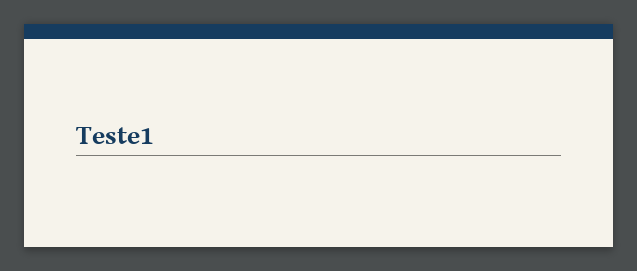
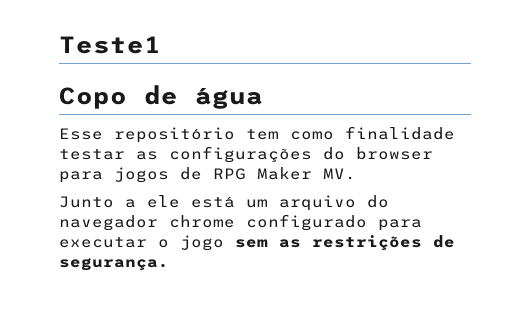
+ Copo de água
+ Esse repositório tem como finalidade testar as configurações do browser para jogos de RPG Maker MV.
+ Junto a ele está um arquivo do navegador chrome configurado para executar o jogo sem as restrições de segurança.

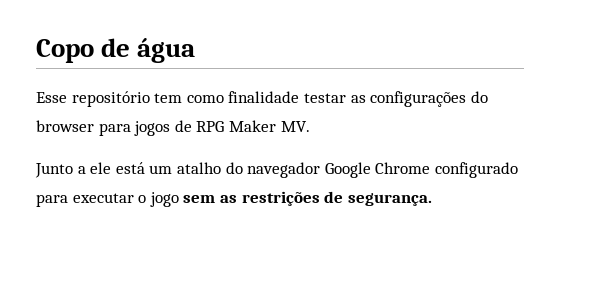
- Teste1
- Junto a ele está um arquivo do navegador chrome configurado para executar o jogo sem as restrições de segurança.
+ Junto a ele está um atalho do navegador Google Chrome configurado para executar o jogo sem as restrições de segurança.

